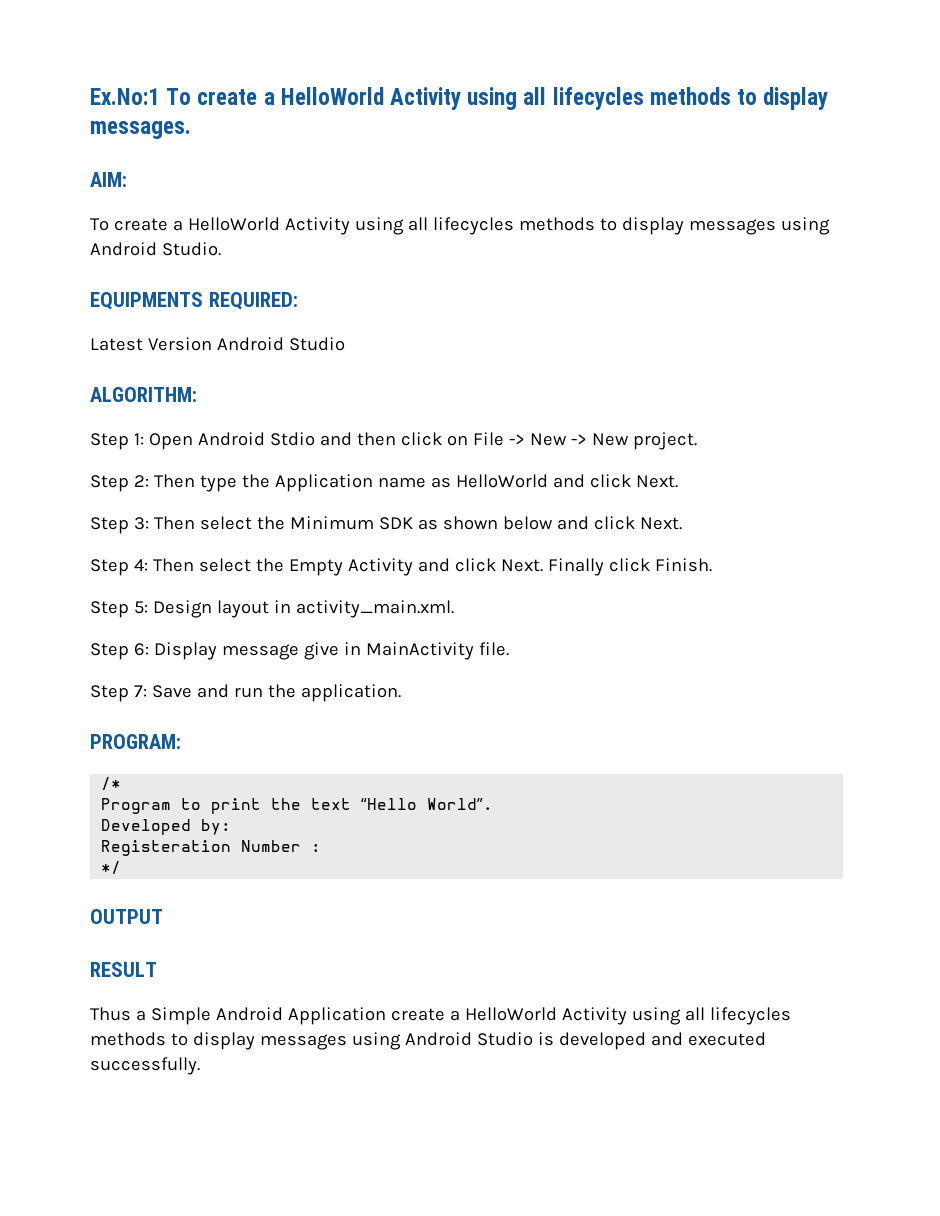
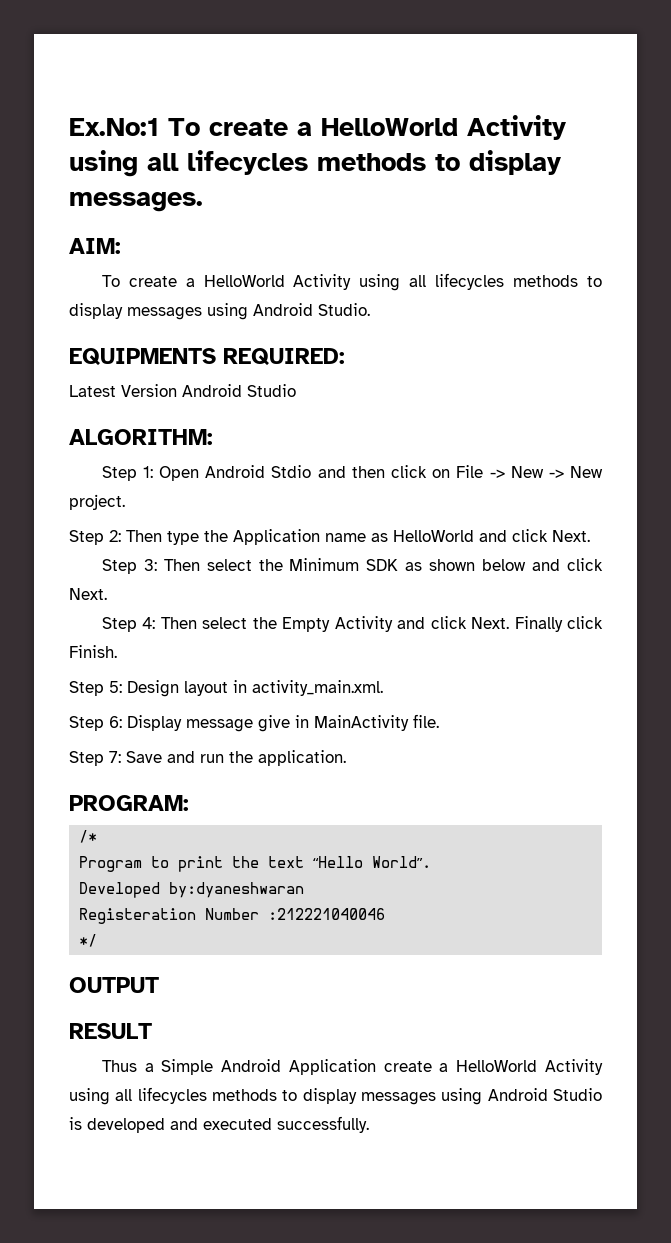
- Developed by:
+ Developed by:dyaneshwaran
- Registeration Number :
+ Registeration Number :212221040046

